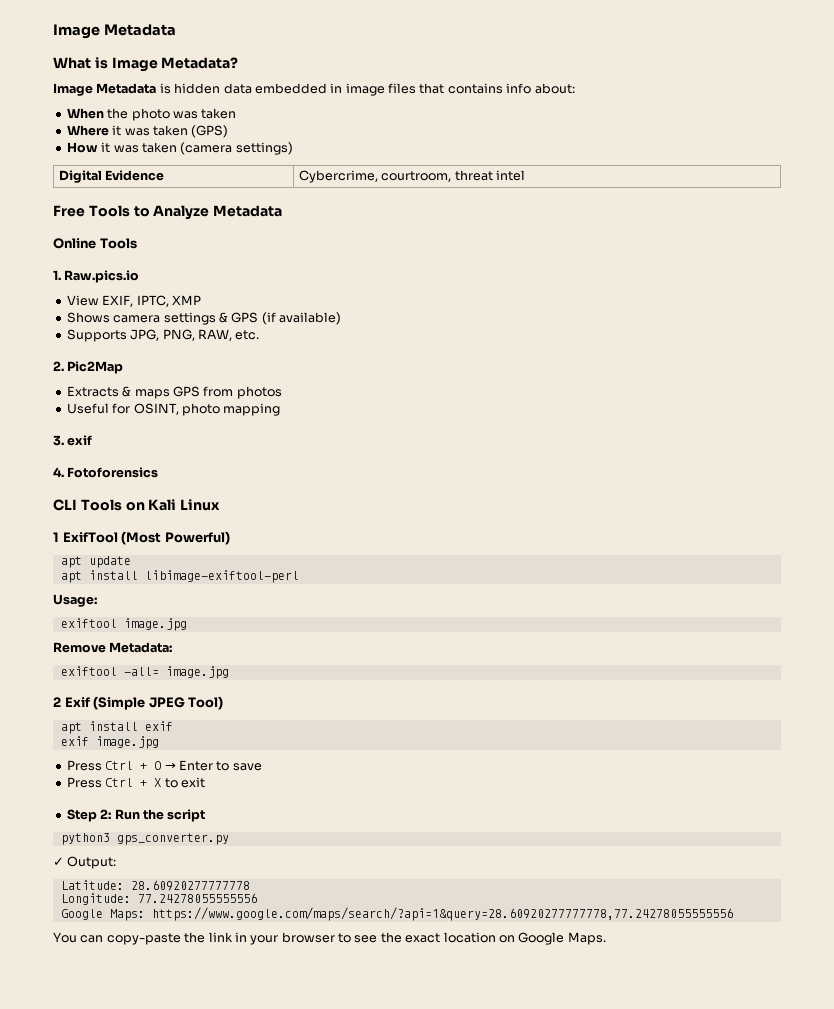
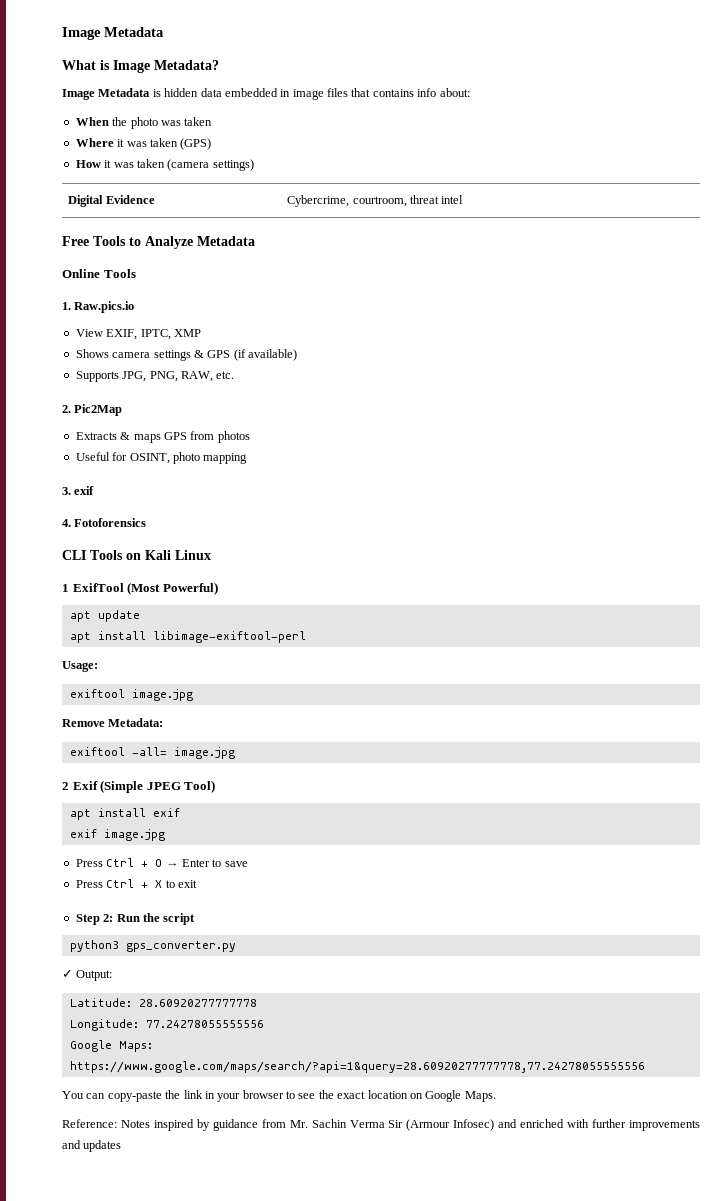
+ Reference: Notes inspired by guidance from Mr. Sachin Verma Sir (Armour Infosec) and enriched with further improvements and updates

